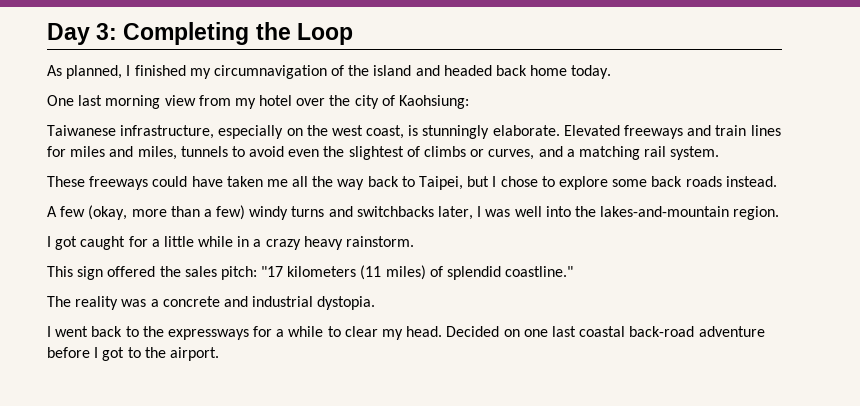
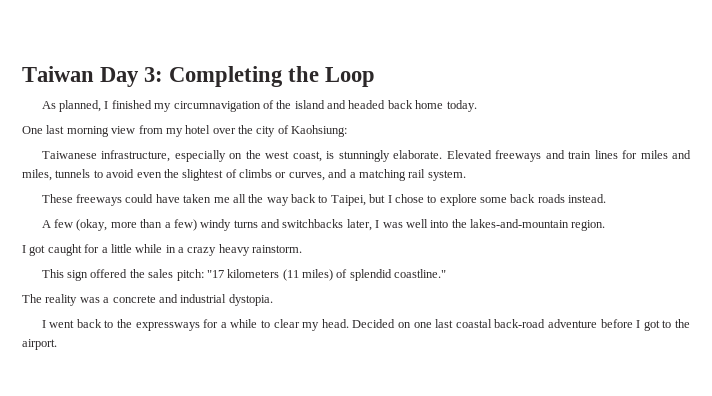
- Day 3: Completing the Loop
+ Taiwan Day 3: Completing the Loop

